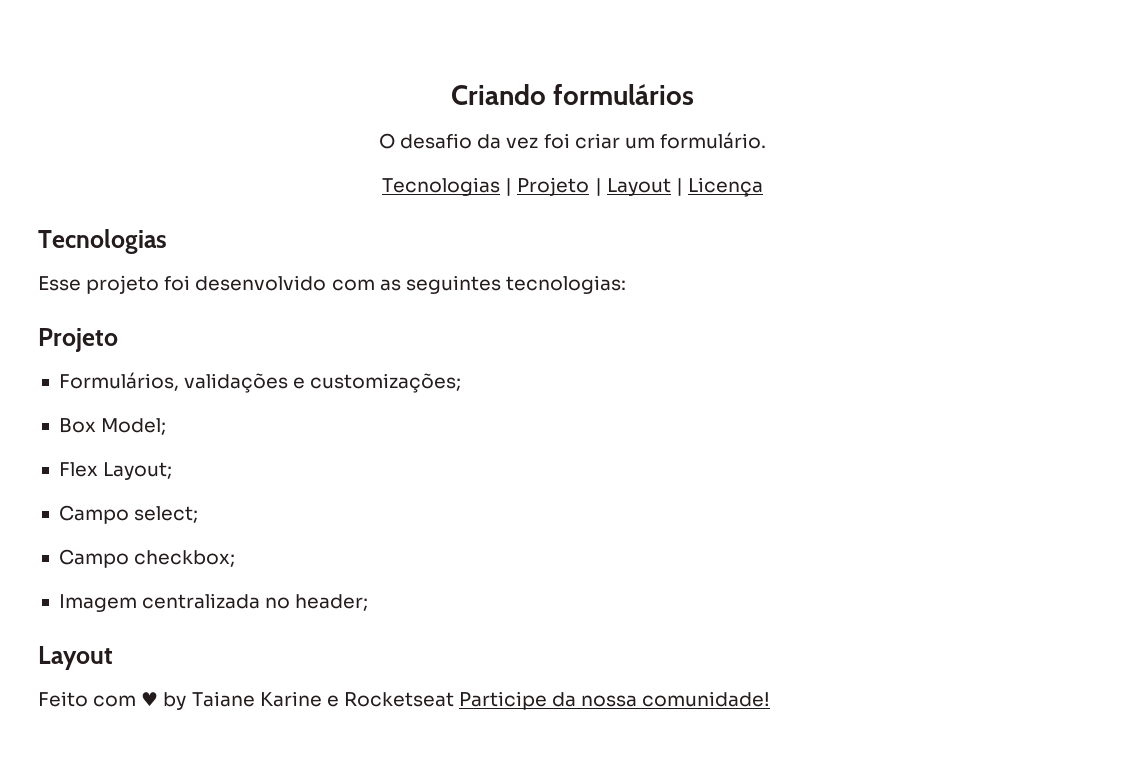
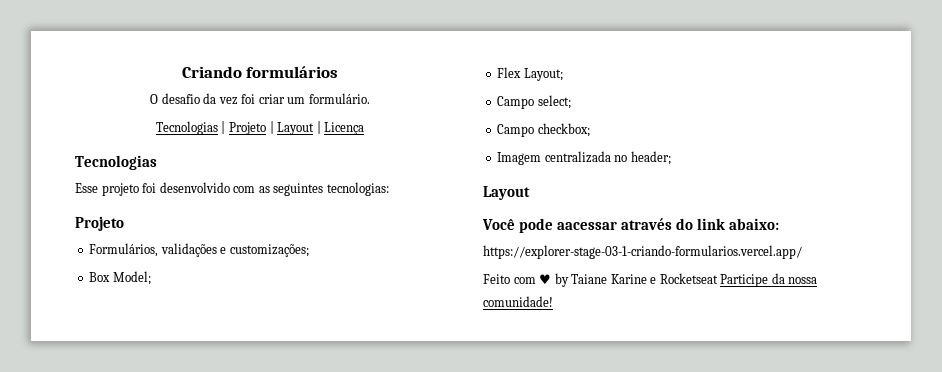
+ Você pode aacessar através do link abaixo:
+ https://explorer-stage-03-1-criando-formularios.vercel.app/

